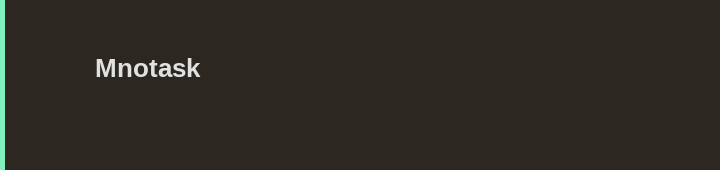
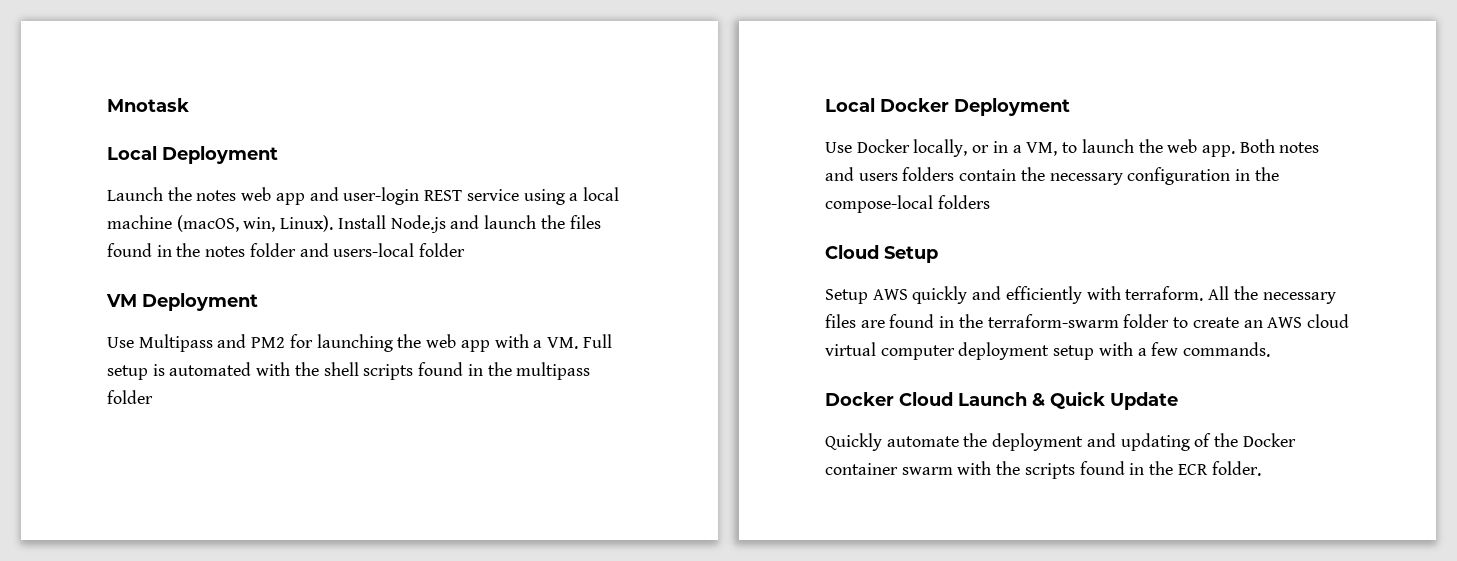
+ Local Deployment
+ Launch the notes web app and user-login REST service using a local machine (macOS, win, Linux). Install Node.js and launch the files found in the notes folder and users-local folder
+ VM Deployment
+ Use Multipass and PM2 for launching the web app with a VM. Full setup is automated with the shell scripts found in the multipass folder
+ Local Docker Deployment
+ Use Docker locally, or in a VM, to launch the web app. Both notes and users folders contain the necessary configuration in the compose-local folders
+ Cloud Setup
+ Setup AWS quickly and efficiently with terraform. All the necessary files are found in the terraform-swarm folder to create an AWS cloud virtual computer deployment setup with a few commands.
+ Docker Cloud Launch & Quick Update
+ Quickly automate the deployment and updating of the Docker container swarm with the scripts found in the ECR folder.

